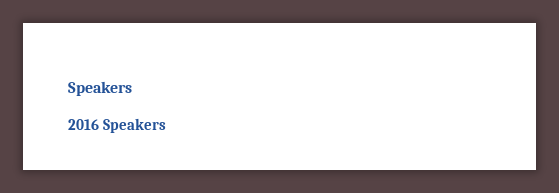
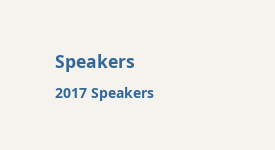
- 2016 Speakers
+ 2017 Speakers

